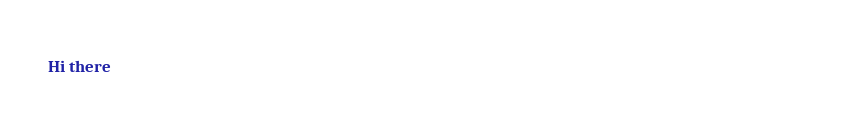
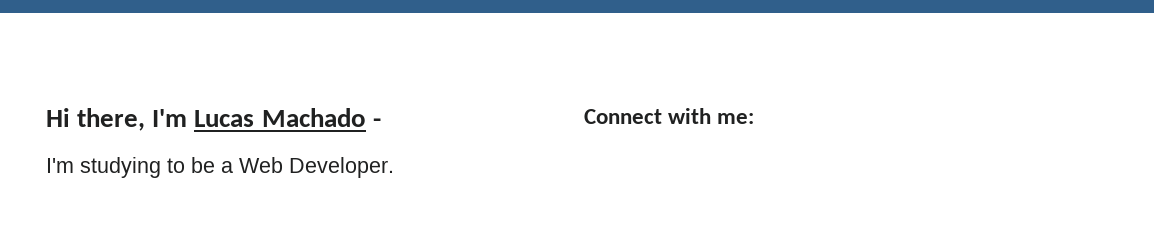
- Hi there
+ Hi there, I'm Lucas Machado -
+ I'm studying to be a Web Developer.
+ Connect with me:

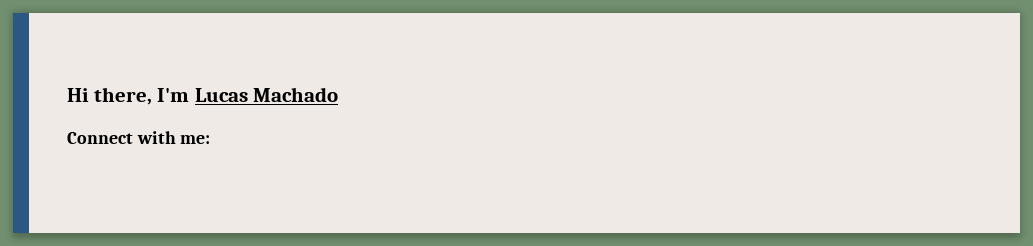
- Hi there, I'm Lucas Machado -
- I'm studying to be a Web Developer.
+ Hi there, I'm Lucas Machado

